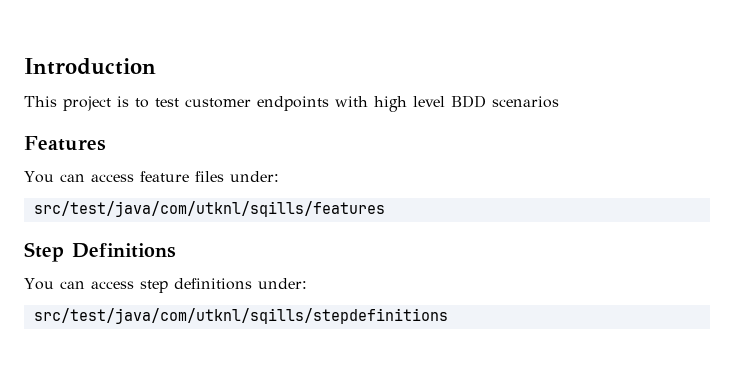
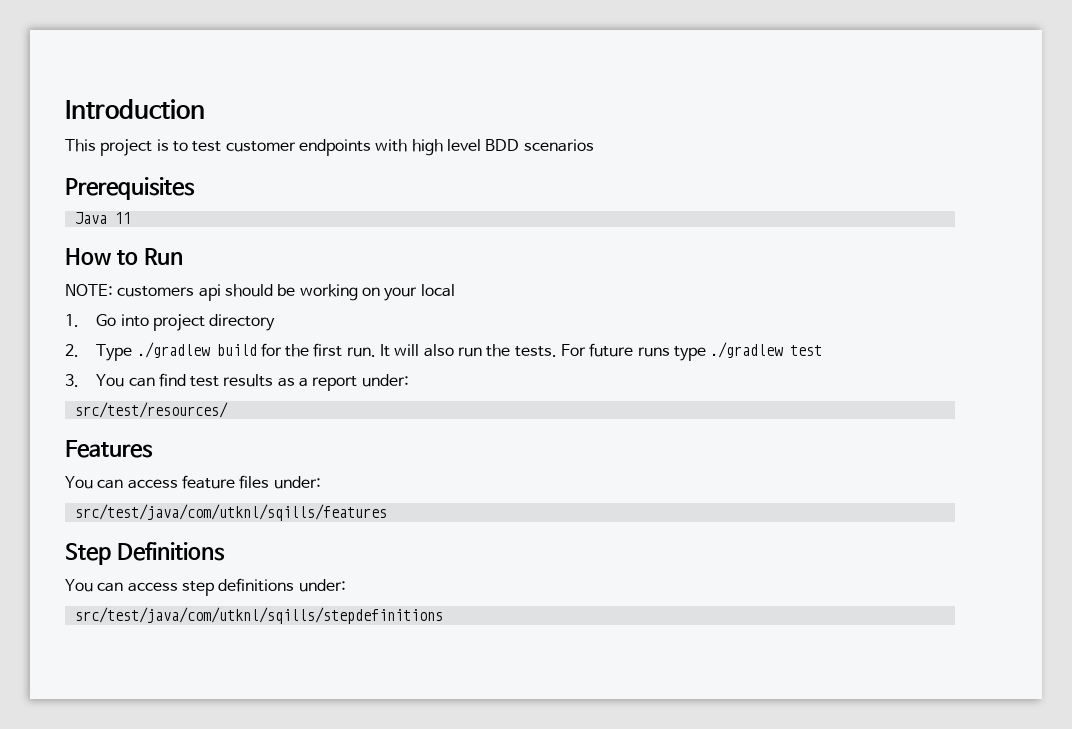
+ Prerequisites
+ Java 11
+ How to Run
+ NOTE: customers api should be working on your local
+ 1. Go into project directory
+ 2. Type ./gradlew build for the first run. It will also run the tests. For future runs type ./gradlew test
+ 3. You can find test results as a report under:
+ src/test/resources/

